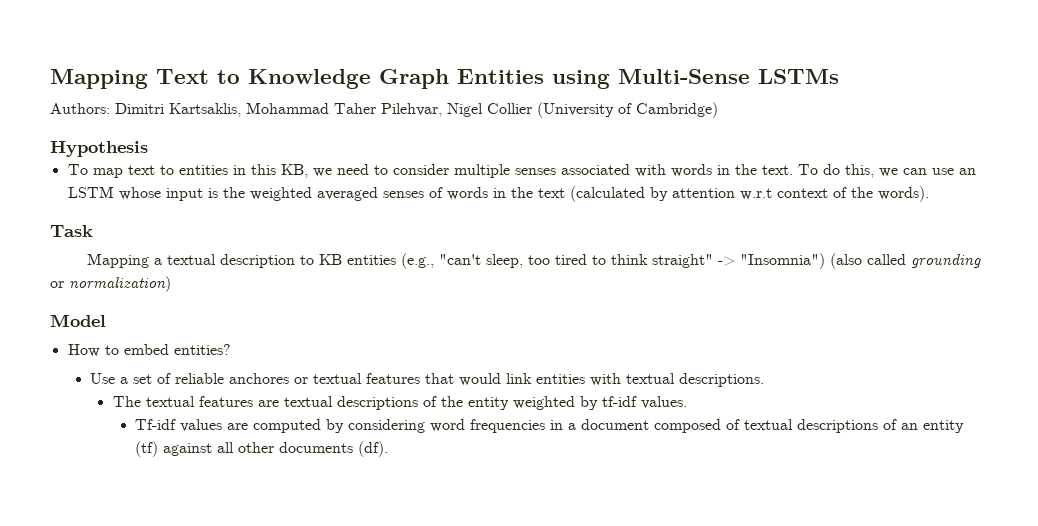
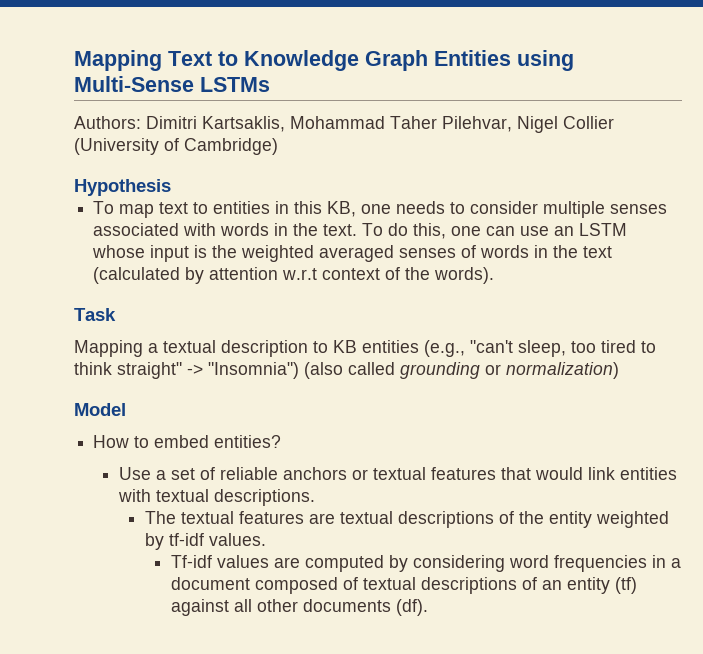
- To map text to entities in this KB, we need to consider multiple senses associated with words in the text.
+ To map text to entities in this KB, one needs to consider multiple senses associated with words in the text.
- To do this, we can use an LSTM whose input is the weighted averaged senses of words in the text (calculated by attention w.r.t context of the words).
+ To do this, one can use an LSTM whose input is the weighted averaged senses of words in the text (calculated by attention w.r.t context of the words).
- Use a set of reliable anchores or textual features that would link entities with textual descriptions.
+ Use a set of reliable anchors or textual features that would link entities with textual descriptions.

